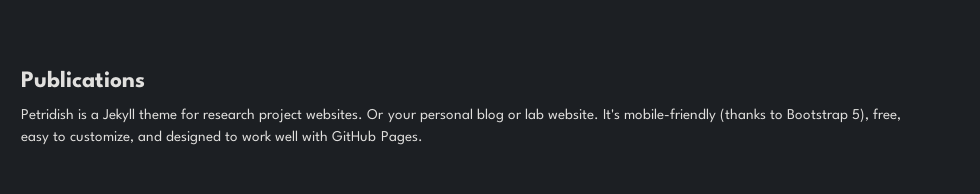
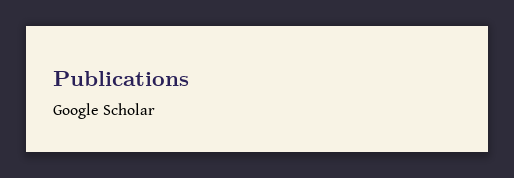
- Petridish is a Jekyll theme for research project websites. Or your personal blog or lab website. It's mobile-friendly (thanks to Bootstrap 5), free, easy to customize, and designed to work well with GitHub Pages.
+ Google Scholar

